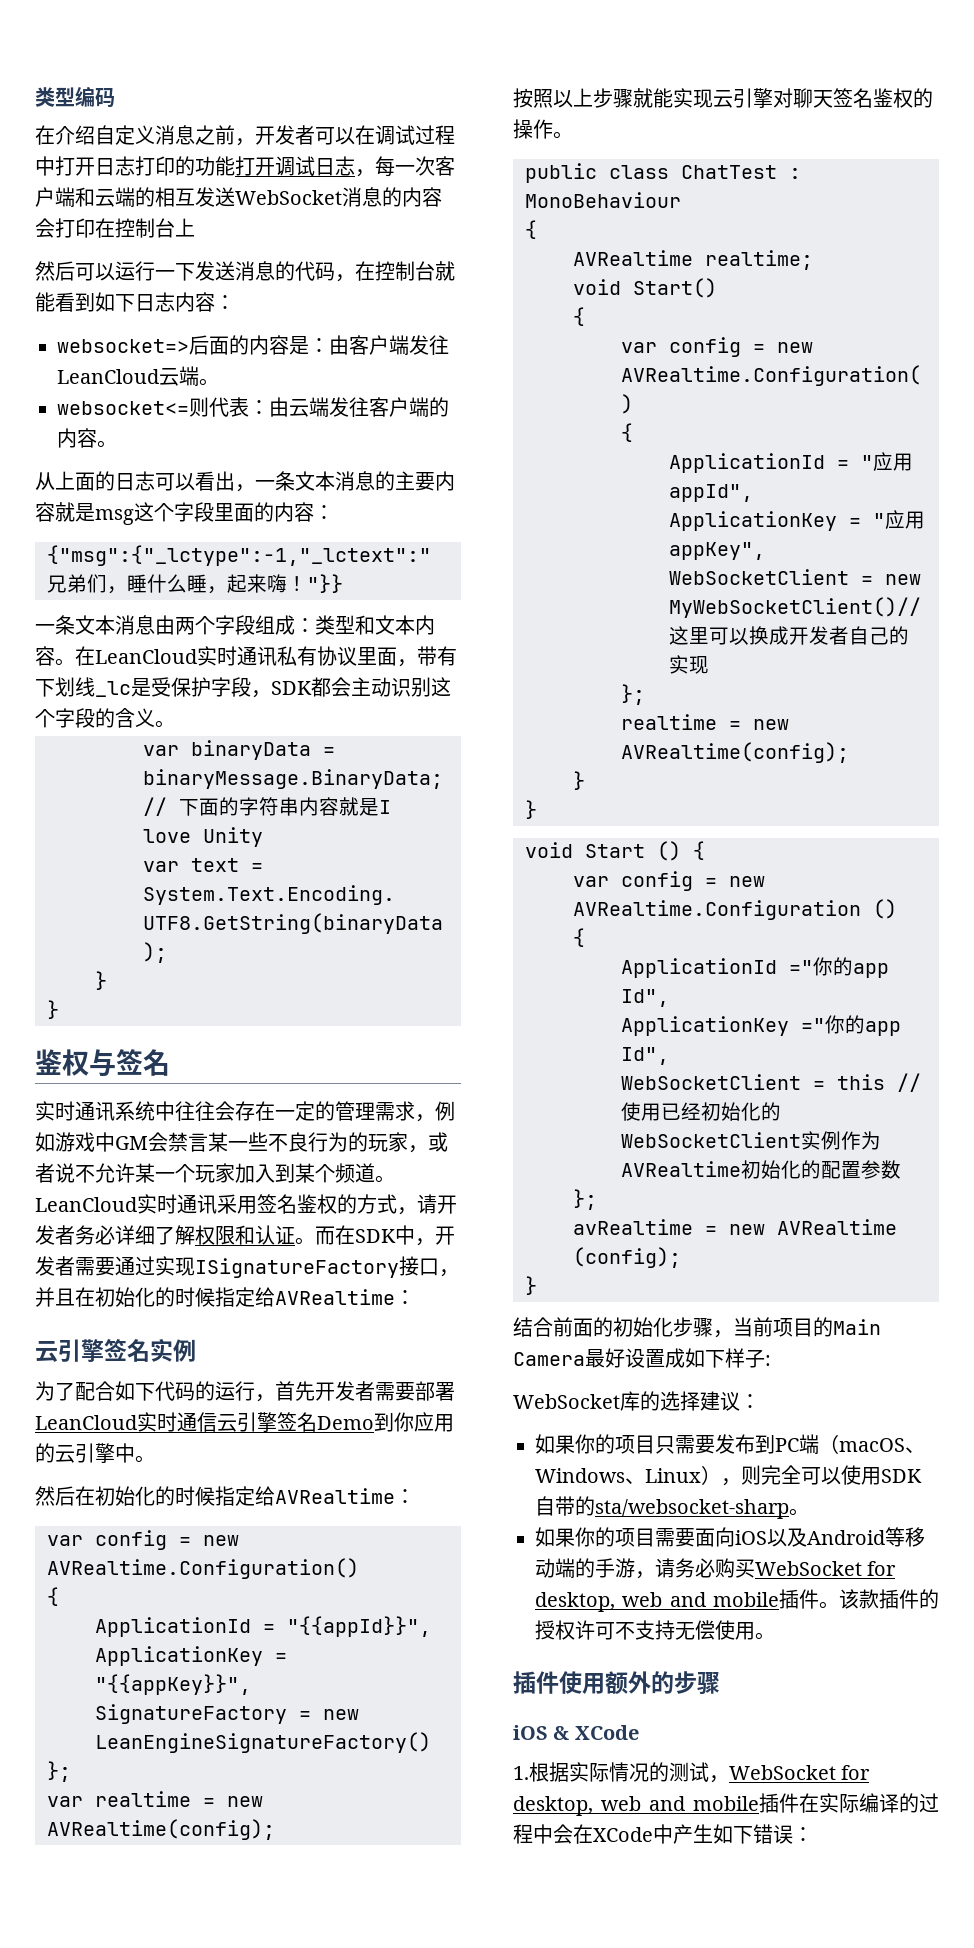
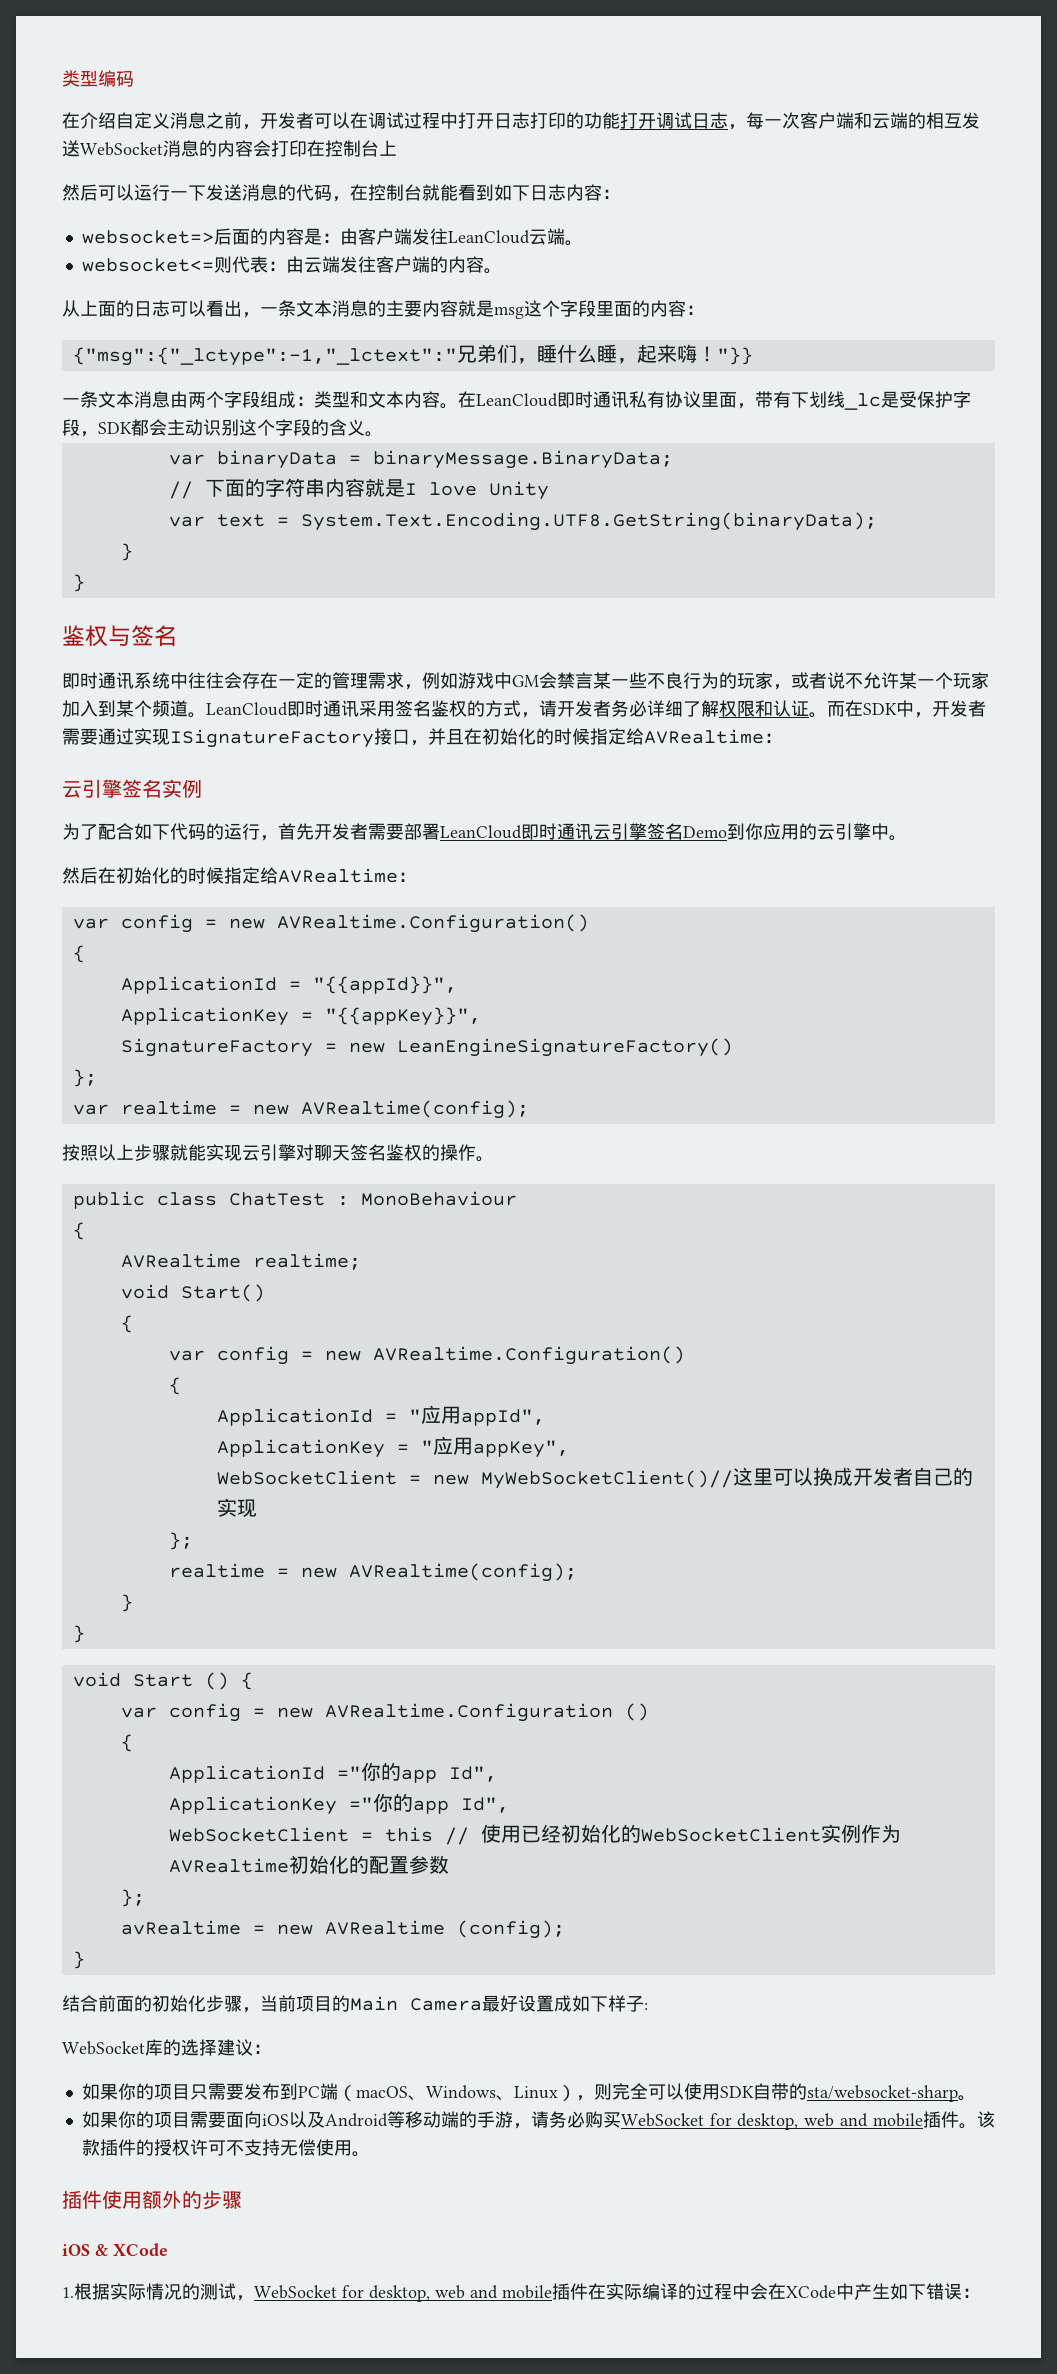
- 在LeanCloud实时通讯私有协议里面，带有下划线_lc是受保护字段，SDK都会主动识别这个字段的含义。
+ 在LeanCloud即时通讯私有协议里面，带有下划线_lc是受保护字段，SDK都会主动识别这个字段的含义。
- 实时通讯系统中往往会存在一定的管理需求，例如游戏中GM会禁言某一些不良行为的玩家，或者说不允许某一个玩家加入到某个频道。
+ 即时通讯系统中往往会存在一定的管理需求，例如游戏中GM会禁言某一些不良行为的玩家，或者说不允许某一个玩家加入到某个频道。
- LeanCloud实时通讯采用签名鉴权的方式，请开发者务必详细了解权限和认证。
+ LeanCloud即时通讯采用签名鉴权的方式，请开发者务必详细了解权限和认证。
- 为了配合如下代码的运行，首先开发者需要部署LeanCloud实时通信云引擎签名Demo到你应用的云引擎中。
+ 为了配合如下代码的运行，首先开发者需要部署LeanCloud即时通讯云引擎签名Demo到你应用的云引擎中。

